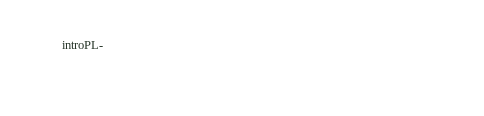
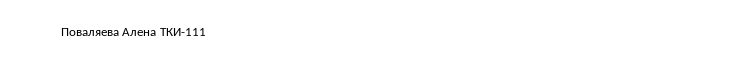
- introPL-
+ Поваляева Алена ТКИ-111

